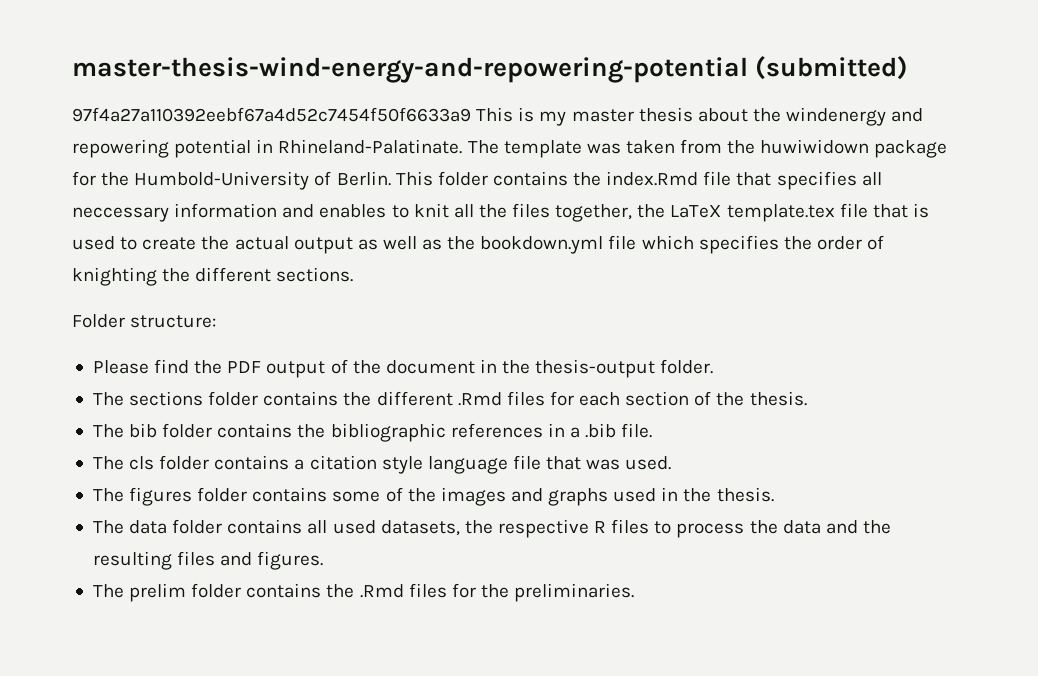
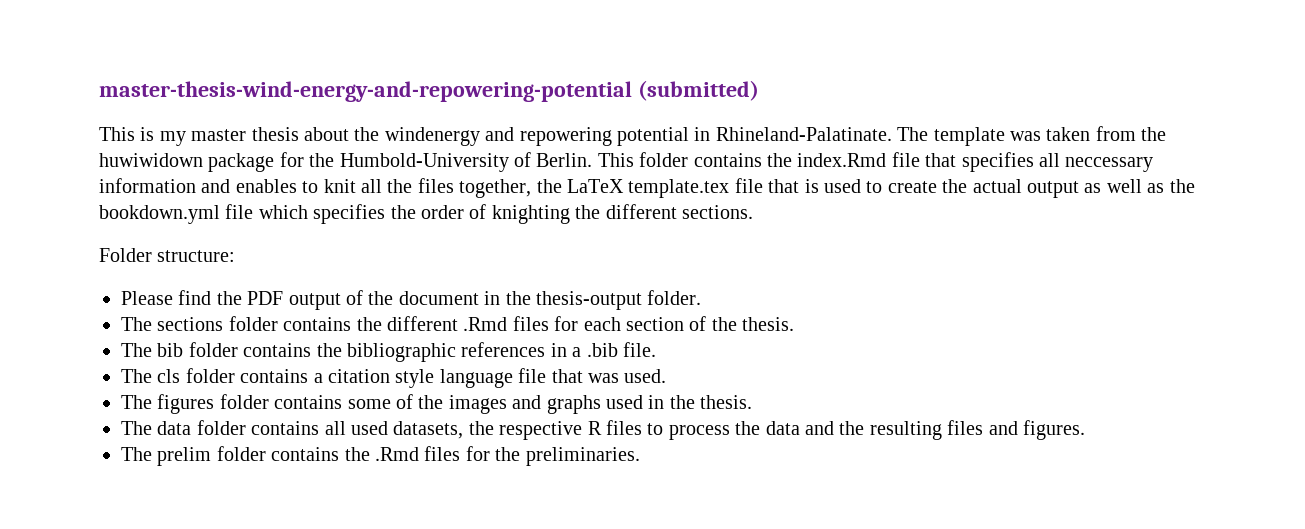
- 97f4a27a110392eebf67a4d52c7454f50f6633a9 This is my master thesis about the windenergy and repowering potential in Rhineland-Palatinate.
+ This is my master thesis about the windenergy and repowering potential in Rhineland-Palatinate.

